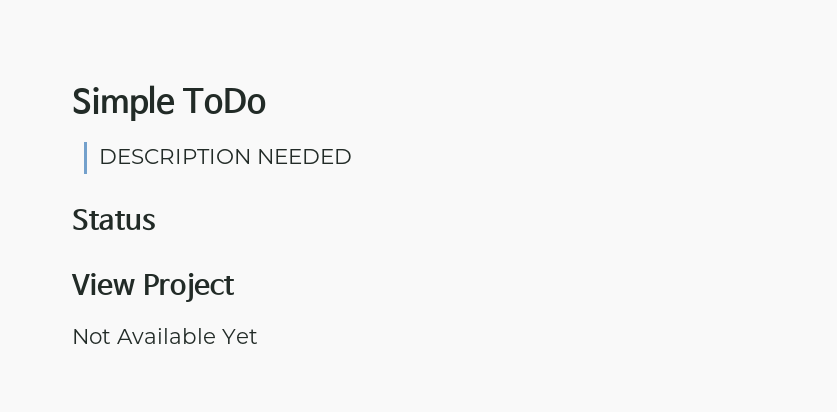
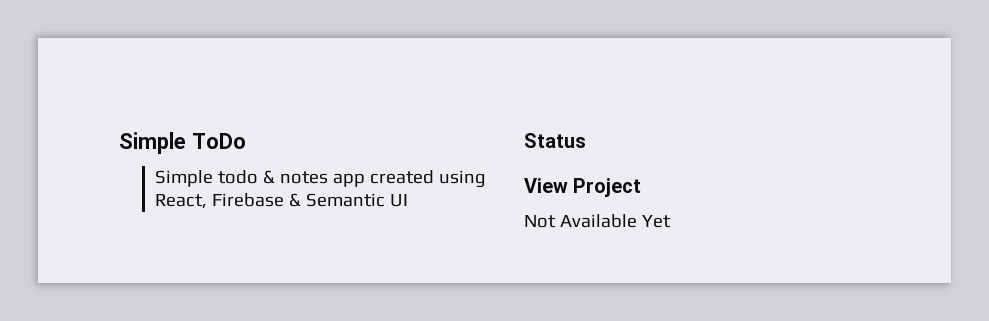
- DESCRIPTION NEEDED
+ Simple todo & notes app created using React, Firebase & Semantic UI

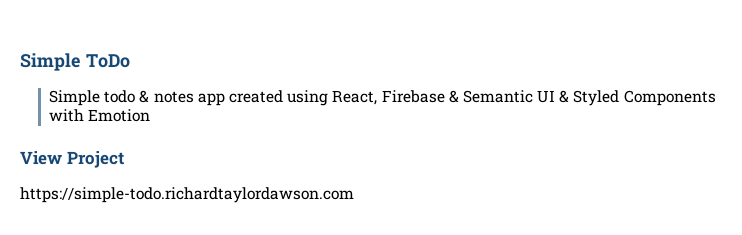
- Simple todo & notes app created using React, Firebase & Semantic UI
- Status
+ Simple todo & notes app created using React, Firebase & Semantic UI & Styled Components with Emotion
- Not Available Yet
+ https://simple-todo.richardtaylordawson.com

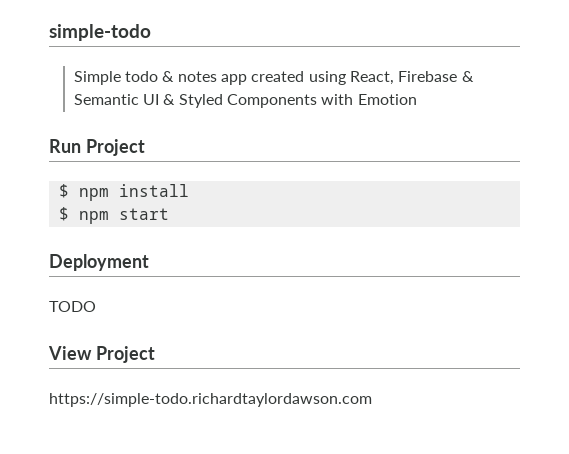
- Simple ToDo
+ simple-todo
+ Run Project
+ $ npm install
+ $ npm start
+ Deployment
+ TODO

